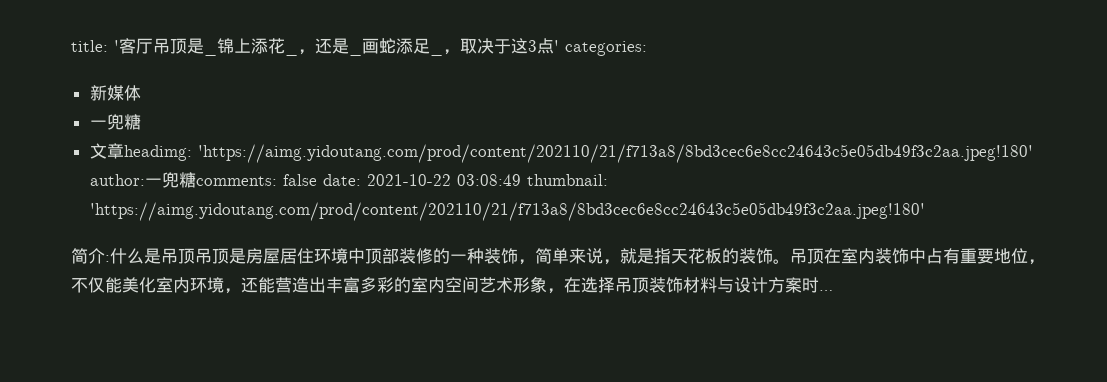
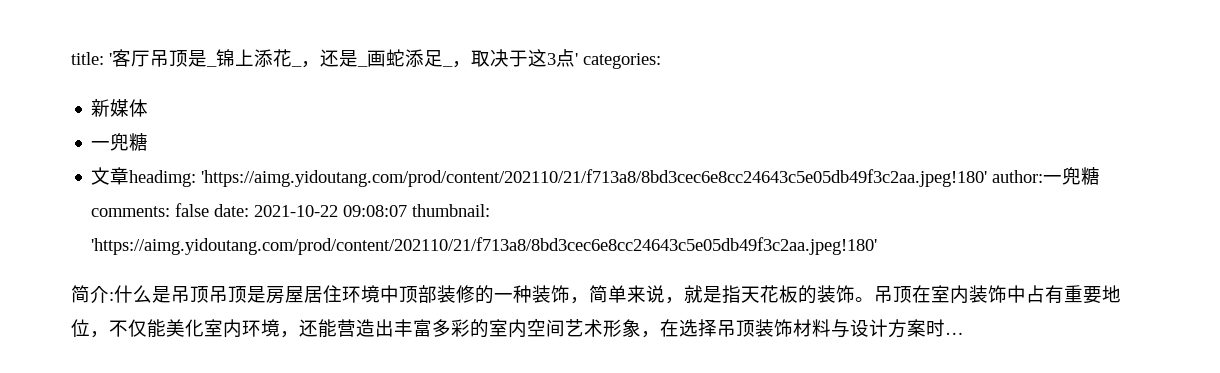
- 文章headimg: 'https://aimg.yidoutang.com/prod/content/202110/21/f713a8/8bd3cec6e8cc24643c5e05db49f3c2aa.jpeg!180' author:一兜糖comments: false date: 2021-10-22 03:08:49 thumbnail: 'https://aimg.yidoutang.com/prod/content/202110/21/f713a8/8bd3cec6e8cc24643c5e05db49f3c2aa.jpeg!180'
+ 文章headimg: 'https://aimg.yidoutang.com/prod/content/202110/21/f713a8/8bd3cec6e8cc24643c5e05db49f3c2aa.jpeg!180' author:一兜糖comments: false date: 2021-10-22 09:08:07 thumbnail: 'https://aimg.yidoutang.com/prod/content/202110/21/f713a8/8bd3cec6e8cc24643c5e05db49f3c2aa.jpeg!180'

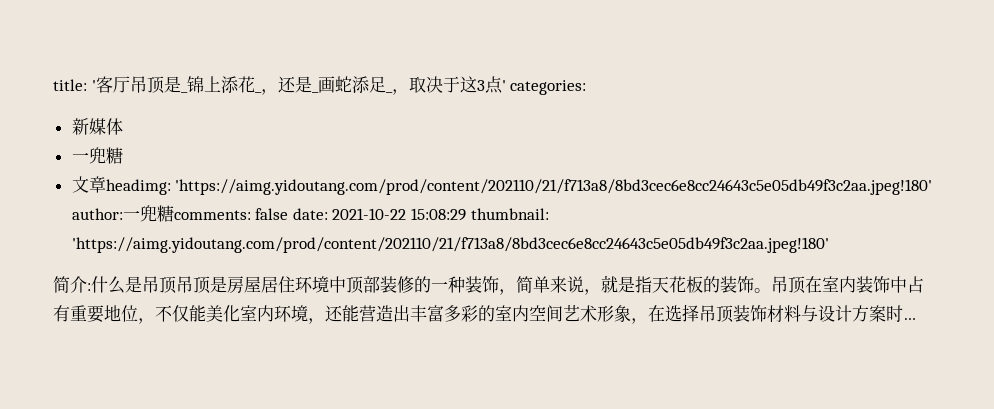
- 文章headimg: 'https://aimg.yidoutang.com/prod/content/202110/21/f713a8/8bd3cec6e8cc24643c5e05db49f3c2aa.jpeg!180' author:一兜糖comments: false date: 2021-10-22 09:08:07 thumbnail: 'https://aimg.yidoutang.com/prod/content/202110/21/f713a8/8bd3cec6e8cc24643c5e05db49f3c2aa.jpeg!180'
+ 文章headimg: 'https://aimg.yidoutang.com/prod/content/202110/21/f713a8/8bd3cec6e8cc24643c5e05db49f3c2aa.jpeg!180' author:一兜糖comments: false date: 2021-10-22 15:08:29 thumbnail: 'https://aimg.yidoutang.com/prod/content/202110/21/f713a8/8bd3cec6e8cc24643c5e05db49f3c2aa.jpeg!180'

